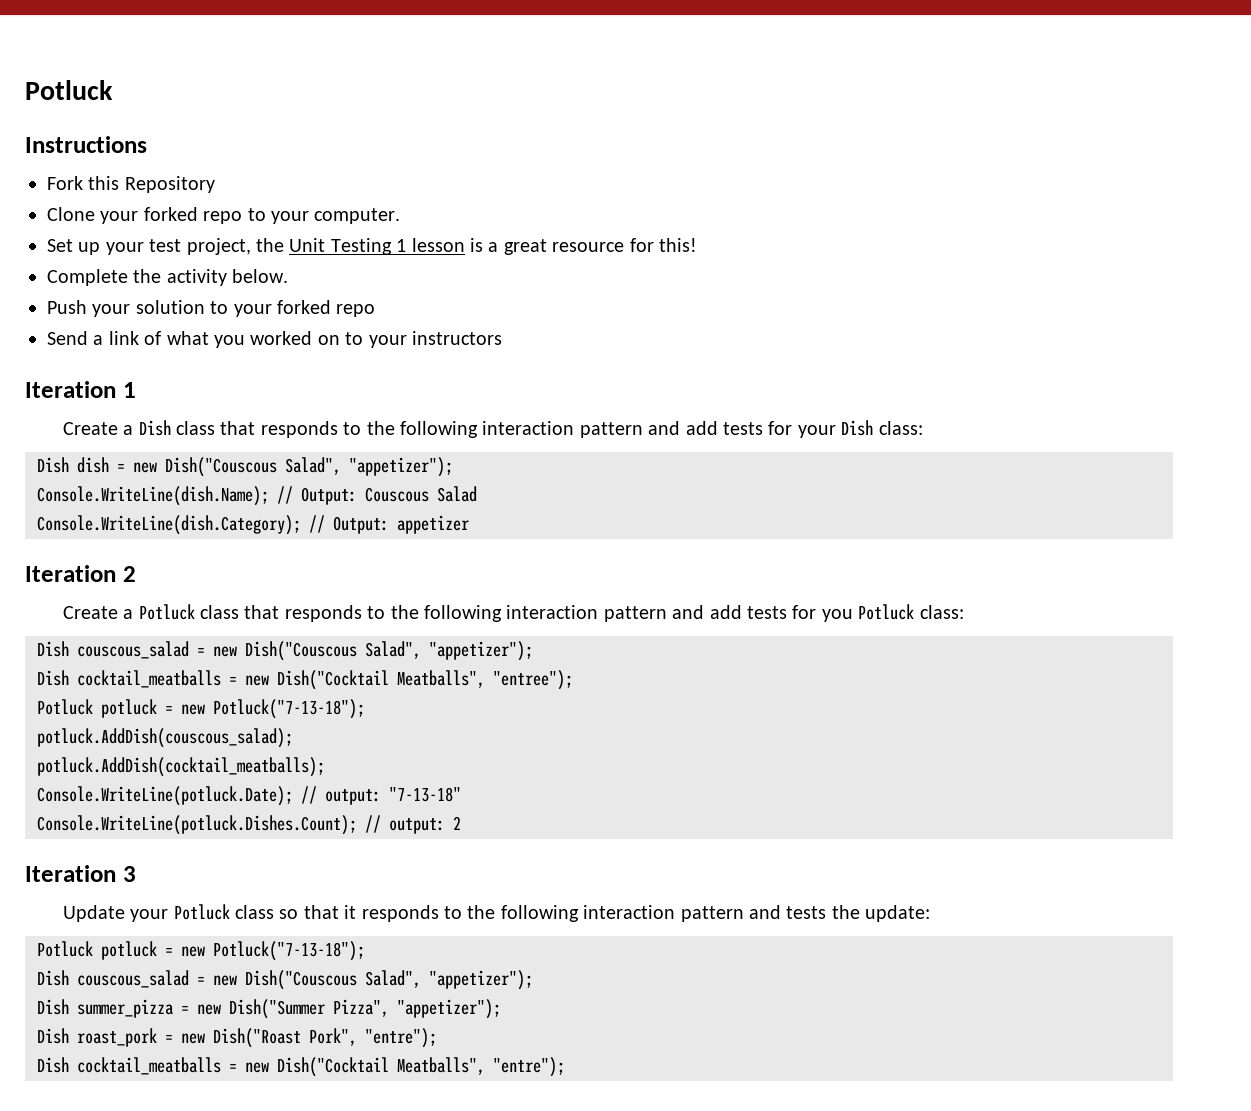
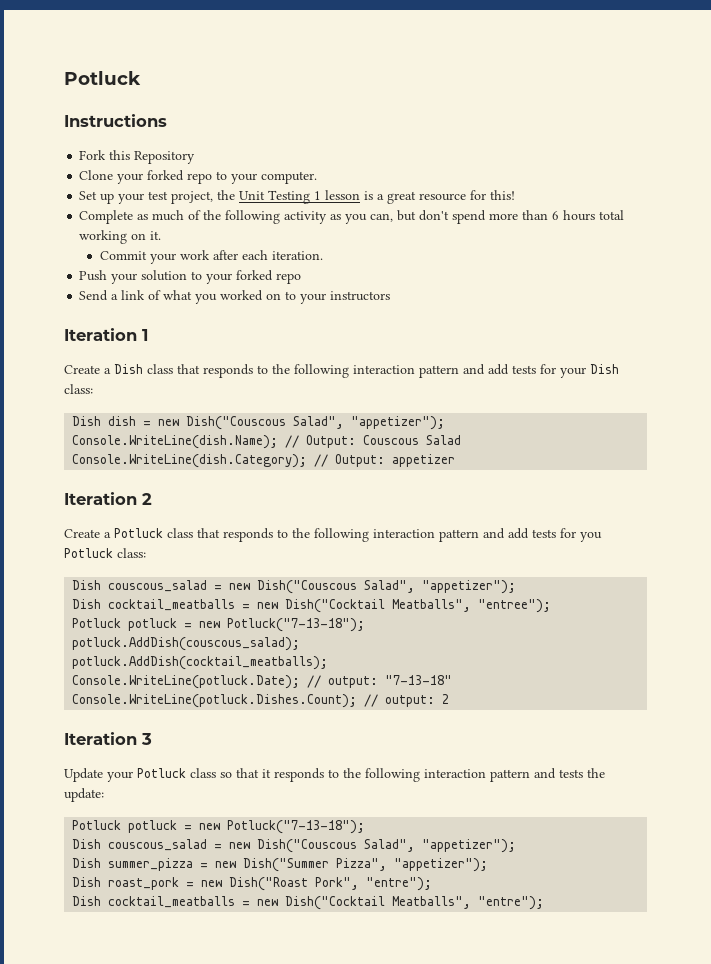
- Complete the activity below.
+ Complete as much of the following activity as you can, but don't spend more than 6 hours total working on it.
+ Commit your work after each iteration.

